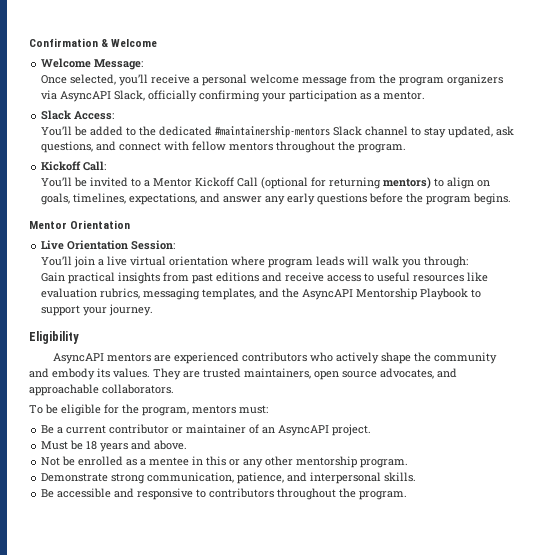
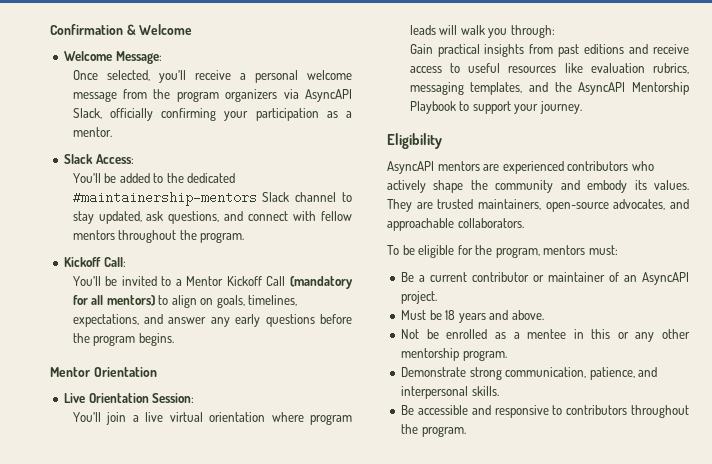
- You’ll be invited to a Mentor Kickoff Call (optional for returning mentors) to align on goals, timelines, expectations, and answer any early questions before the program begins.
+ You’ll be invited to a Mentor Kickoff Call (mandatory for all mentors) to align on goals, timelines, expectations, and answer any early questions before the program begins.
- They are trusted maintainers, open source advocates, and approachable collaborators.
+ They are trusted maintainers, open-source advocates, and approachable collaborators.

